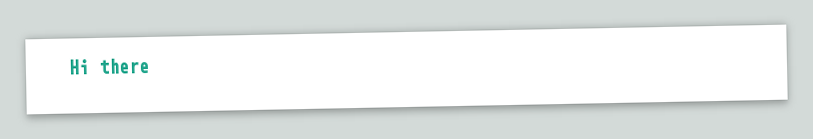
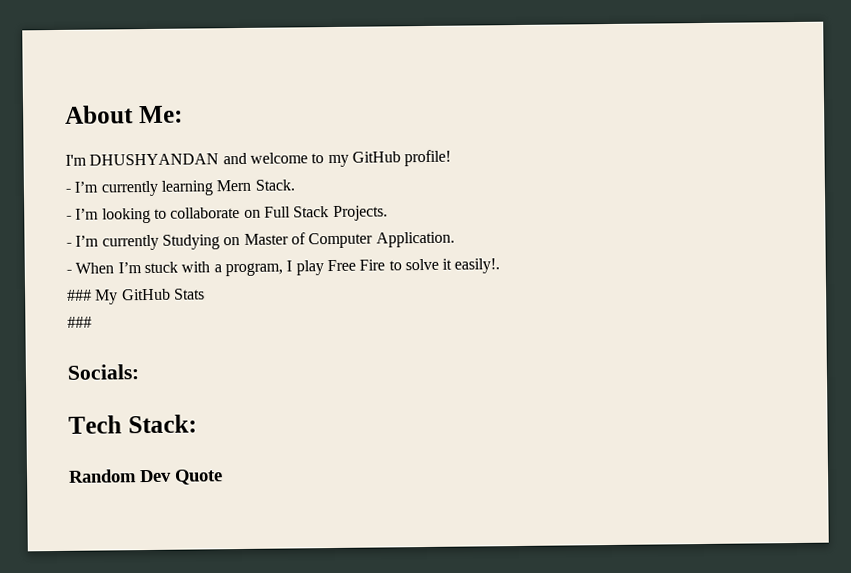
- Hi there
+ About Me:
+ I'm DHUSHYANDAN and welcome to my GitHub profile!
+ - I’m currently learning Mern Stack.
+ - I’m looking to collaborate on Full Stack Projects.
+ - I’m currently Studying on Master of Computer Application.
+ - When I’m stuck with a program, I play Free Fire to solve it easily!.
+ ### My GitHub Stats
+ ###
+ Socials:
+ Tech Stack:
+ Random Dev Quote

